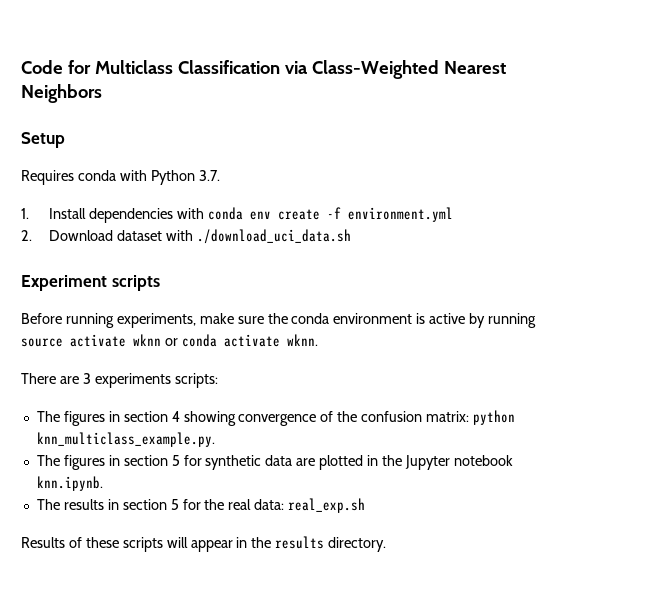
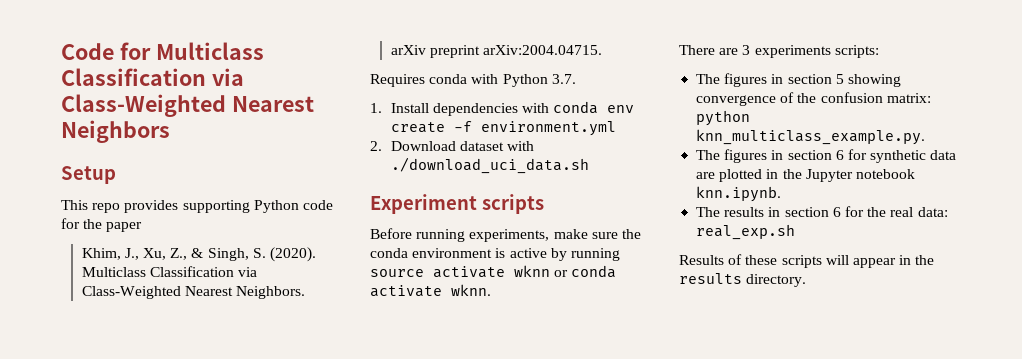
+ This repo provides supporting Python code for the paper
+ Khim, J., Xu, Z., & Singh, S. (2020). Multiclass Classification via Class-Weighted Nearest Neighbors. arXiv preprint arXiv:2004.04715.
- The figures in section 4 showing convergence of the confusion matrix: python knn_multiclass_example.py.
+ The figures in section 5 showing convergence of the confusion matrix: python knn_multiclass_example.py.
- The figures in section 5 for synthetic data are plotted in the Jupyter notebook knn.ipynb.
+ The figures in section 6 for synthetic data are plotted in the Jupyter notebook knn.ipynb.
- The results in section 5 for the real data: real_exp.sh
+ The results in section 6 for the real data: real_exp.sh

